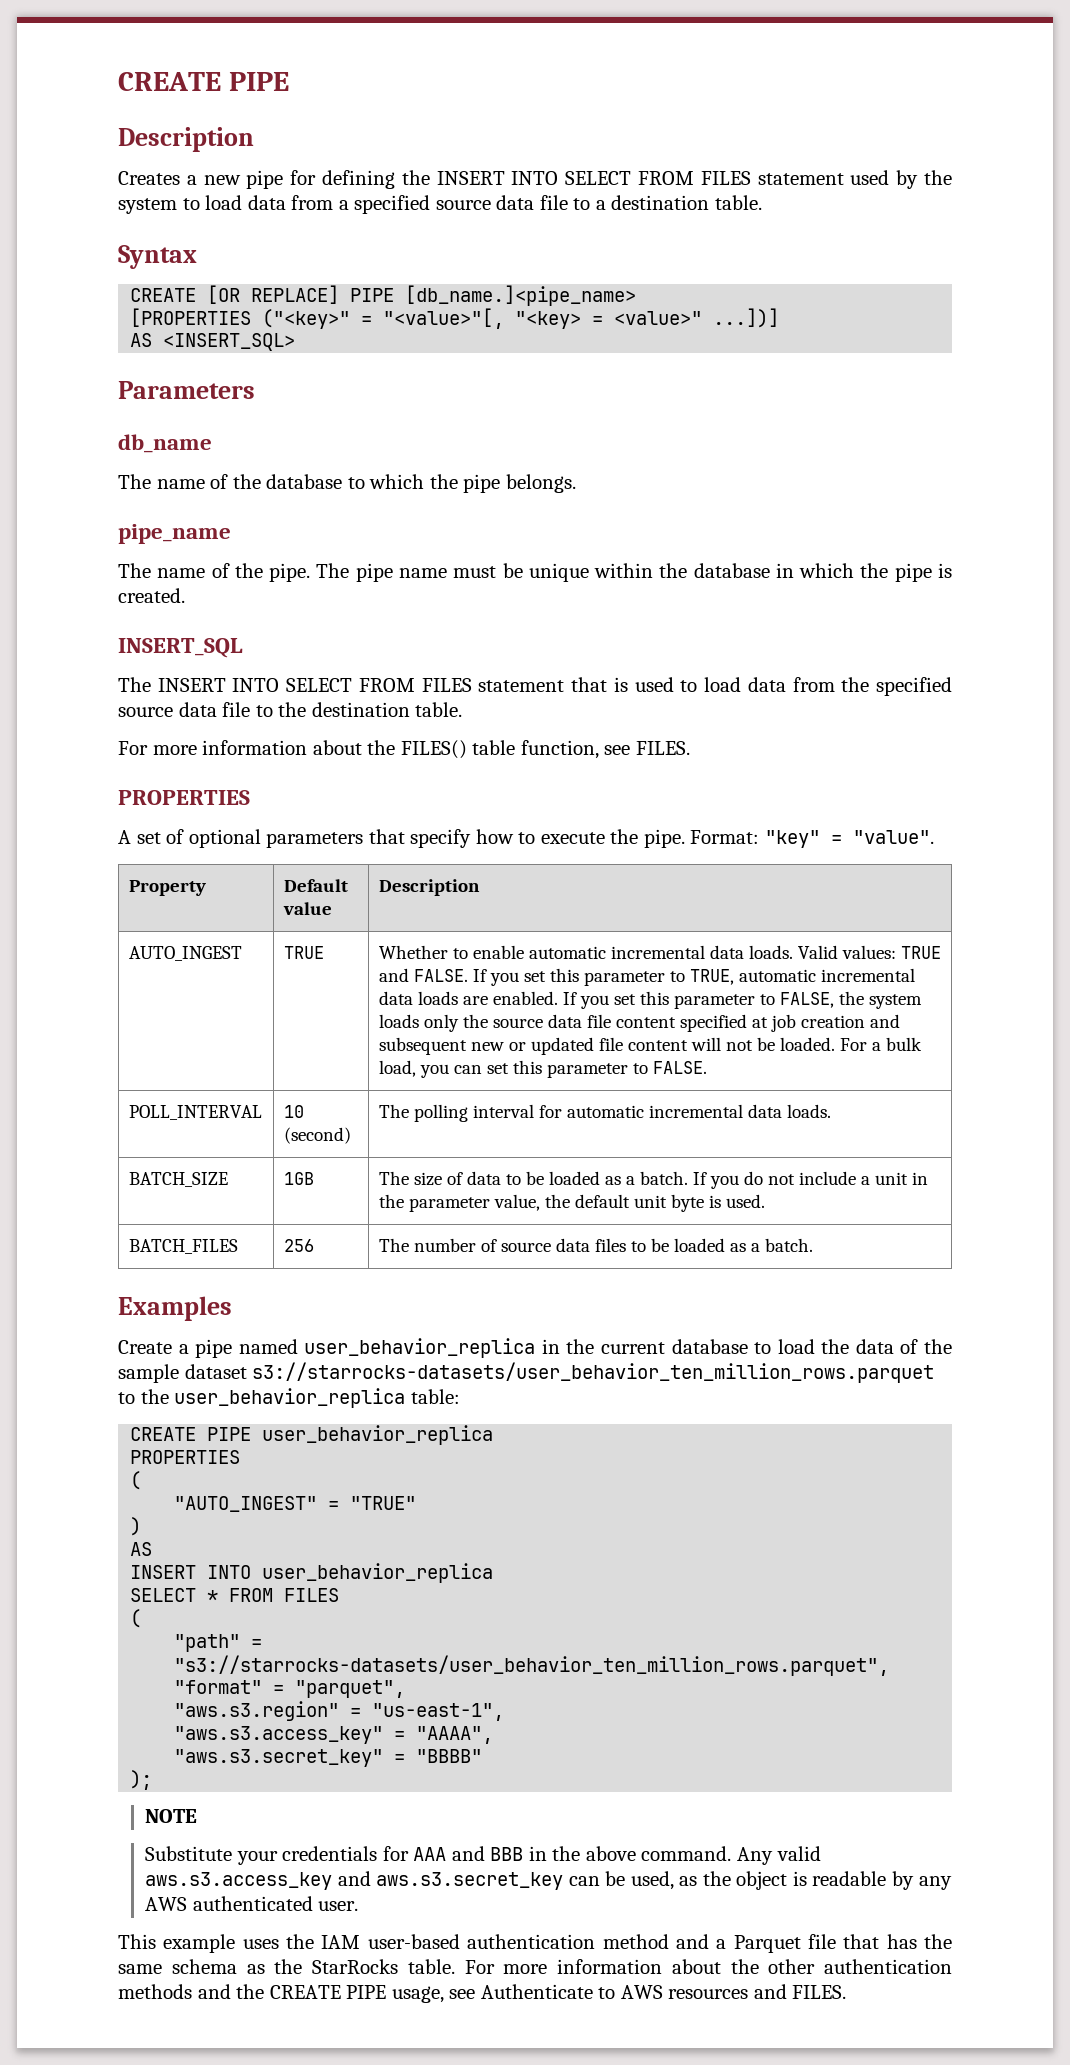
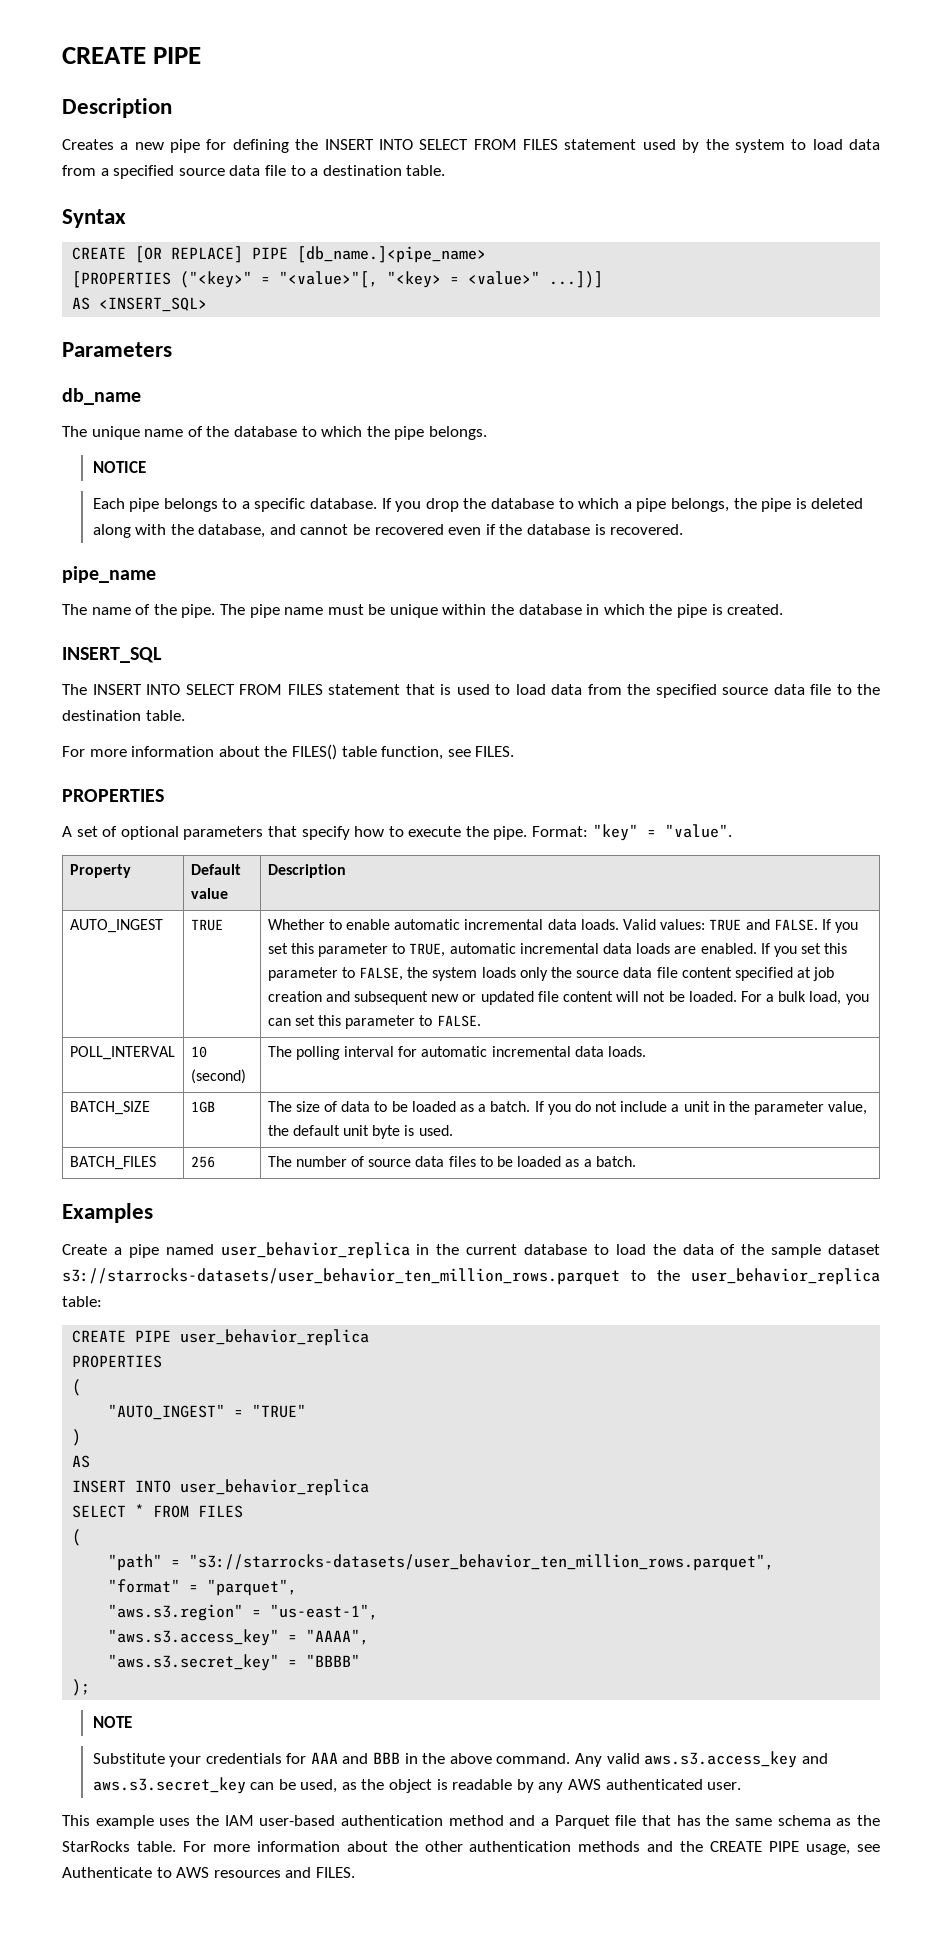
- The name of the database to which the pipe belongs.
+ The unique name of the database to which the pipe belongs.
+ NOTICE
+ Each pipe belongs to a specific database. If you drop the database to which a pipe belongs, the pipe is deleted along with the database, and cannot be recovered even if the database is recovered.

